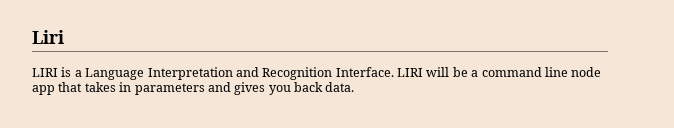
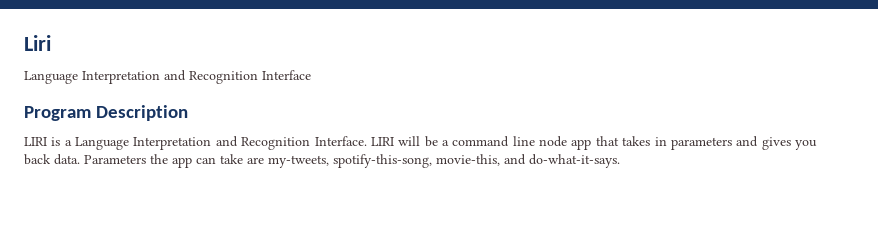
+ Language Interpretation and Recognition Interface
+ Program Description
+ Parameters the app can take are my-tweets, spotify-this-song, movie-this, and do-what-it-says.

